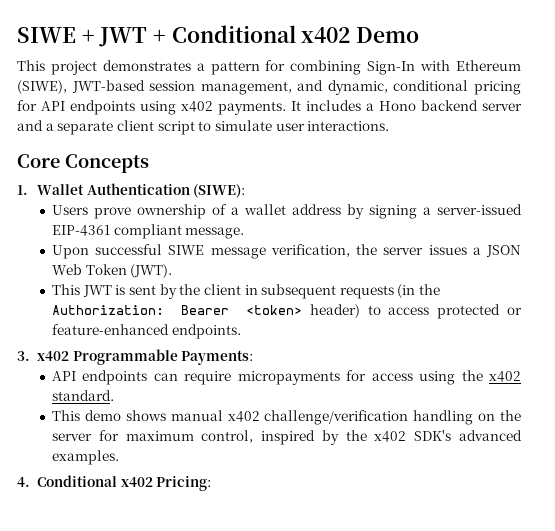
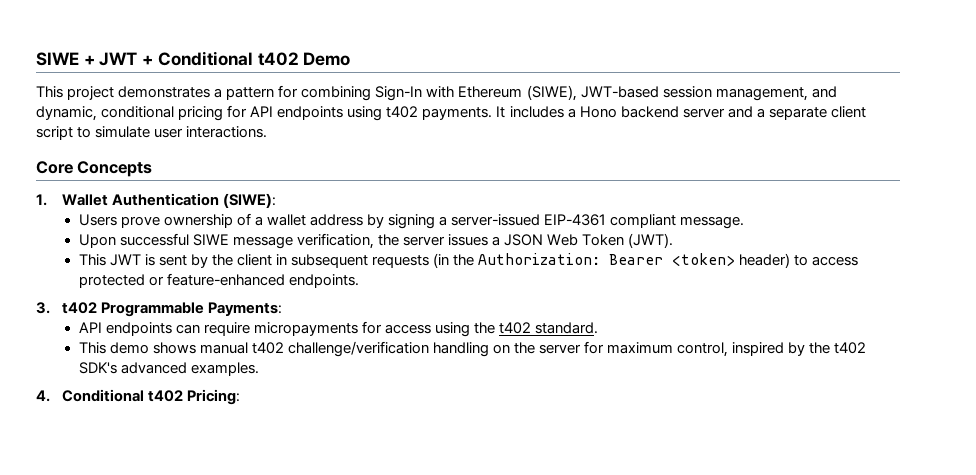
- SIWE + JWT + Conditional x402 Demo
+ SIWE + JWT + Conditional t402 Demo
- This project demonstrates a pattern for combining Sign-In with Ethereum (SIWE), JWT-based session management, and dynamic, conditional pricing for API endpoints using x402 payments.
+ This project demonstrates a pattern for combining Sign-In with Ethereum (SIWE), JWT-based session management, and dynamic, conditional pricing for API endpoints using t402 payments.
- 3. x402 Programmable Payments:
+ 3. t402 Programmable Payments:
- API endpoints can require micropayments for access using the x402 standard.
+ API endpoints can require micropayments for access using the t402 standard.
- This demo shows manual x402 challenge/verification handling on the server for maximum control, inspired by the x402 SDK's advanced examples.
+ This demo shows manual t402 challenge/verification handling on the server for maximum control, inspired by the t402 SDK's advanced examples.
- 4. Conditional x402 Pricing:
+ 4. Conditional t402 Pricing:

